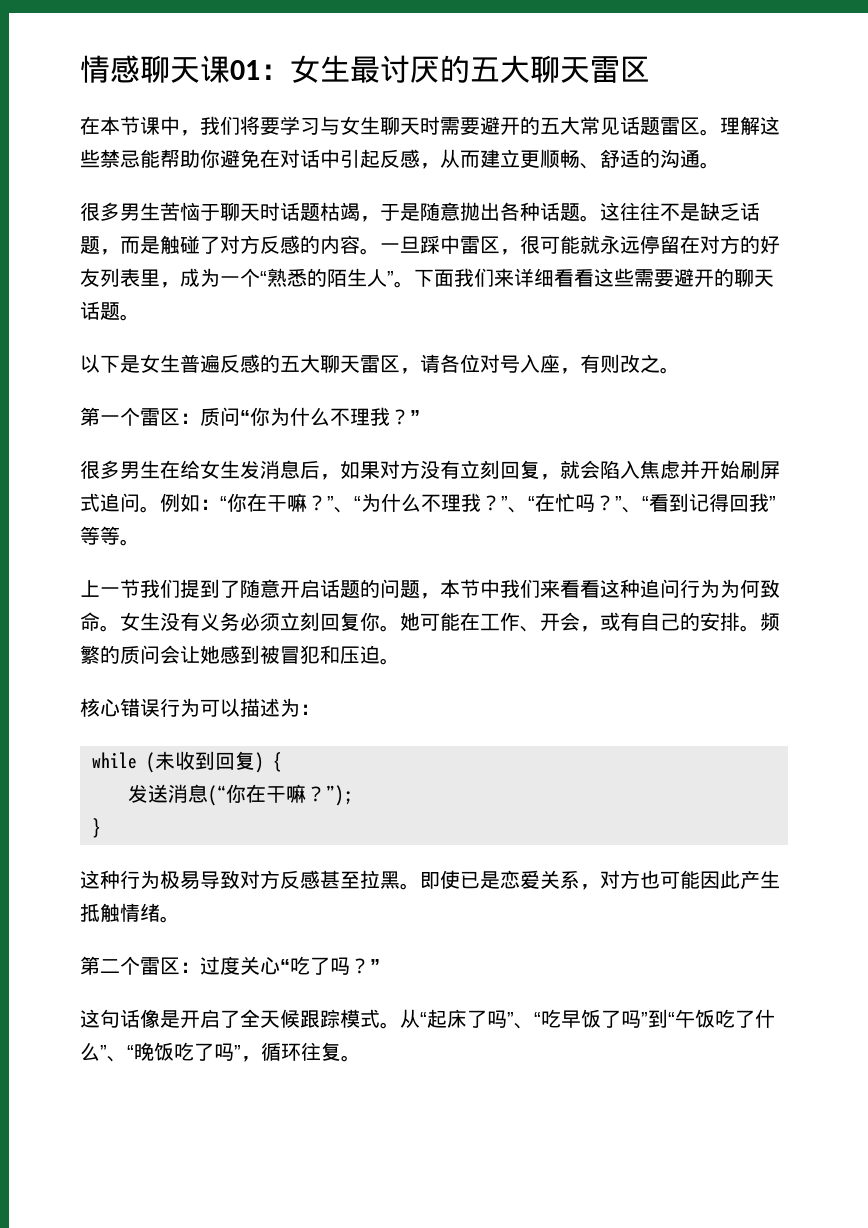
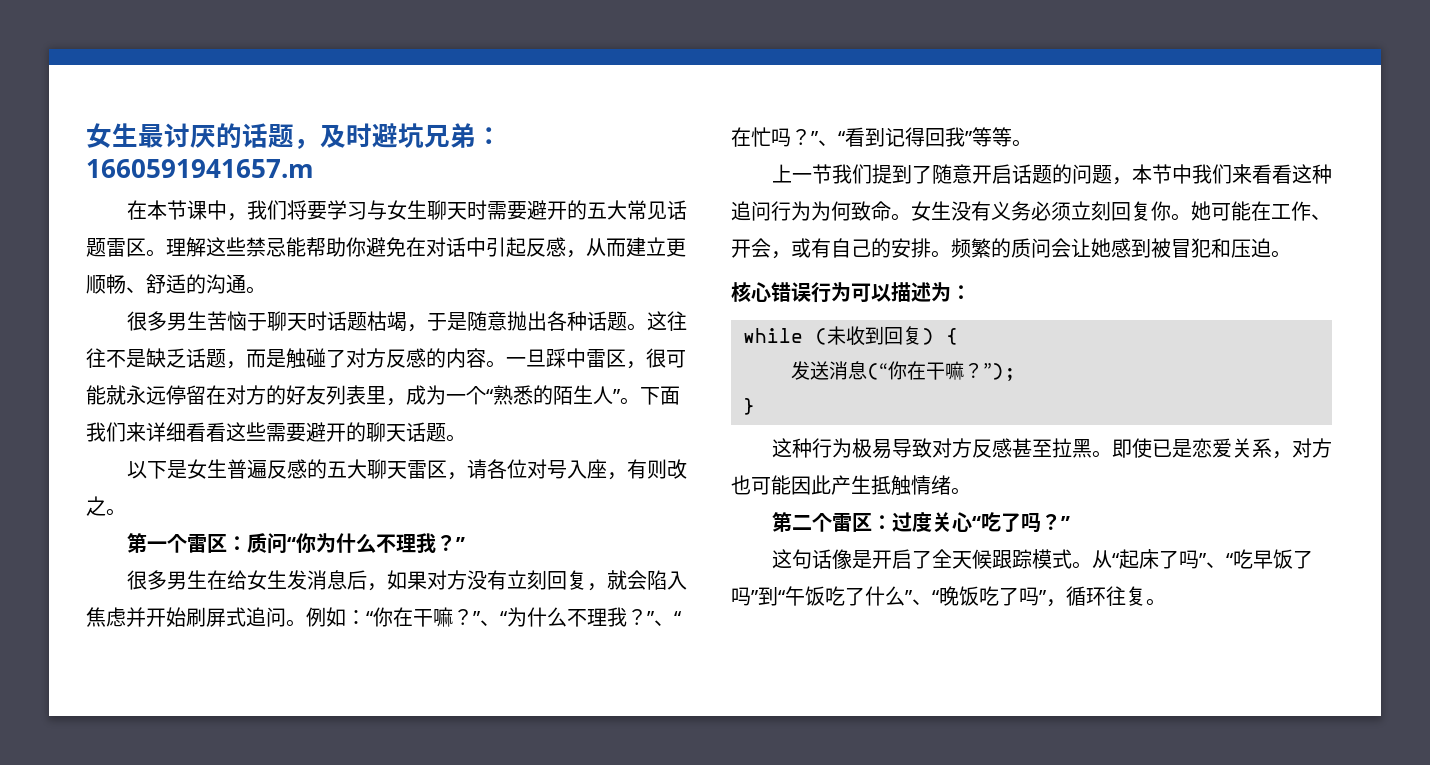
- 情感聊天课01：女生最讨厌的五大聊天雷区
+ 女生最讨厌的话题，及时避坑兄弟：1660591941657.m

